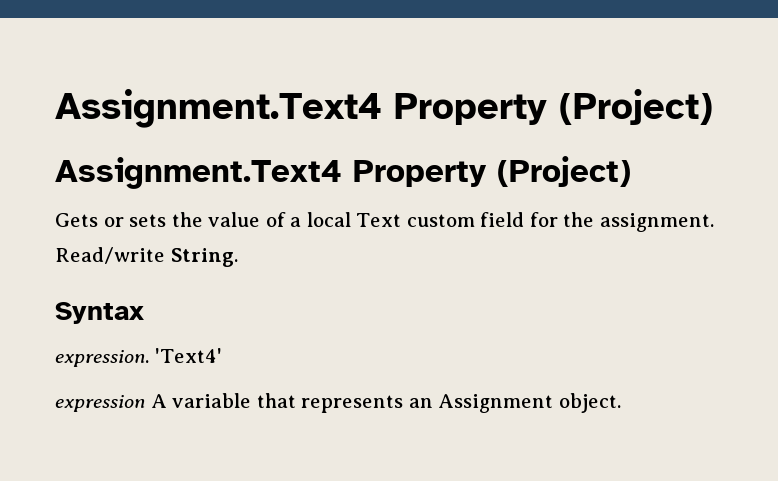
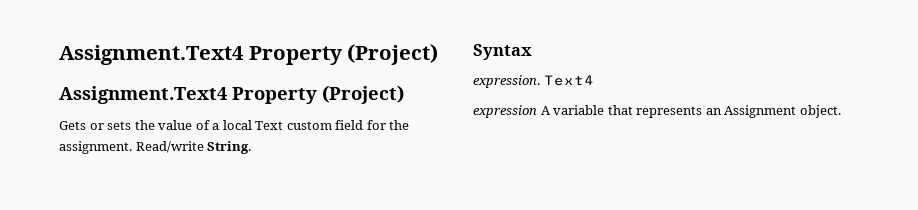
- 'Text4'
+ Text4

